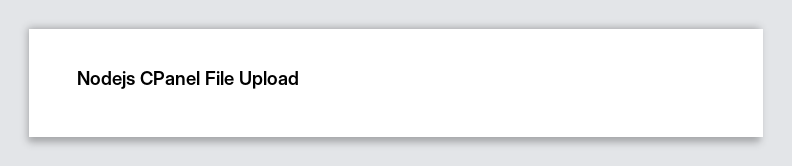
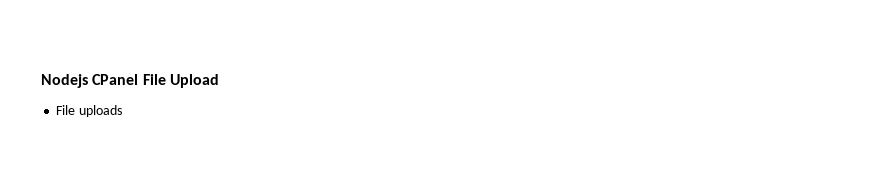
+ File uploads

